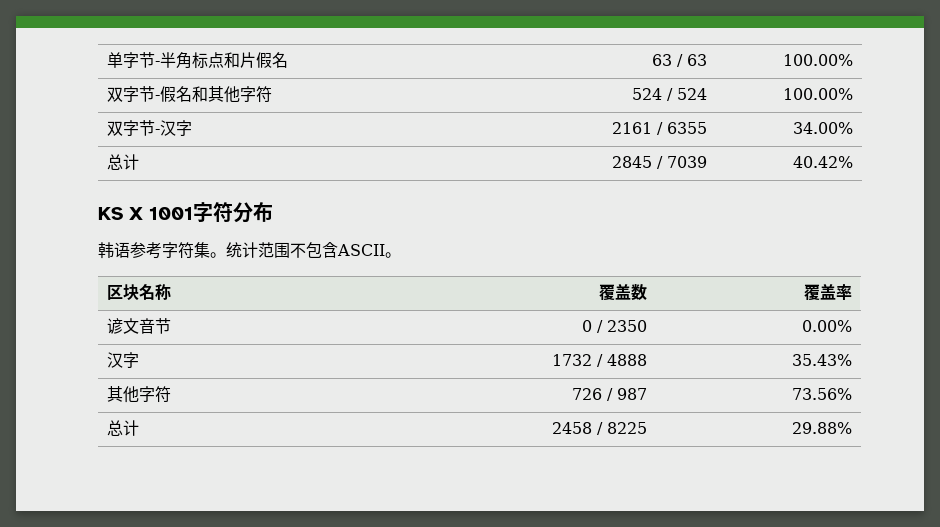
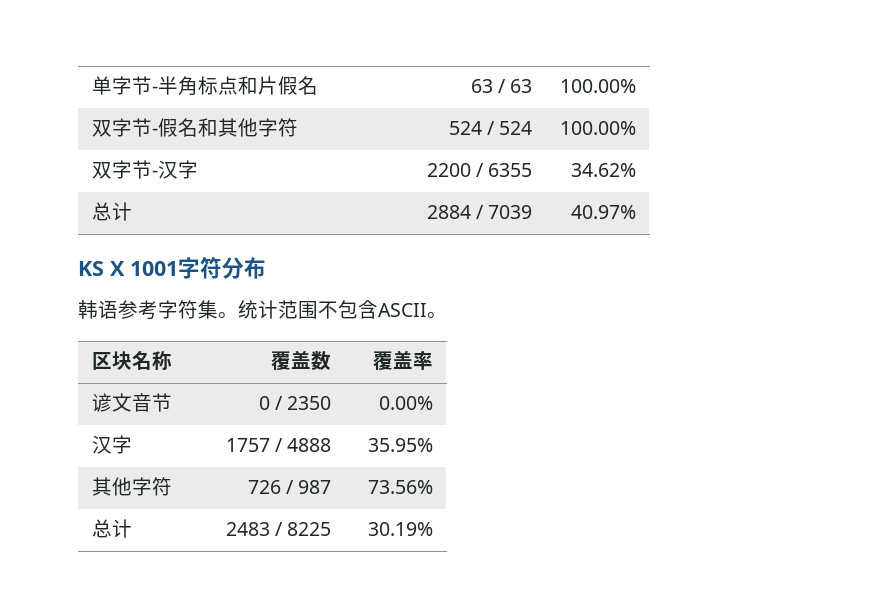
- 双字节-汉字 | 2161 / 6355 | 34.00%
- 总计 | 2845 / 7039 | 40.42%
+ 双字节-汉字 | 2200 / 6355 | 34.62%
+ 总计 | 2884 / 7039 | 40.97%
- 汉字 | 1732 / 4888 | 35.43%
+ 汉字 | 1757 / 4888 | 35.95%
- 总计 | 2458 / 8225 | 29.88%
+ 总计 | 2483 / 8225 | 30.19%

